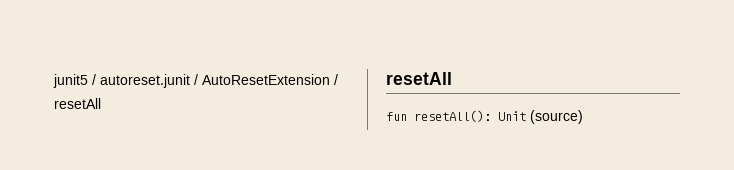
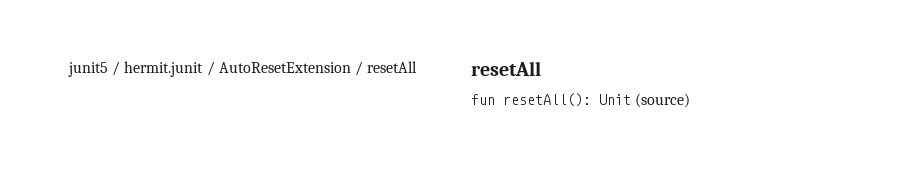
- junit5 / autoreset.junit / AutoResetExtension / resetAll
+ junit5 / hermit.junit / AutoResetExtension / resetAll

